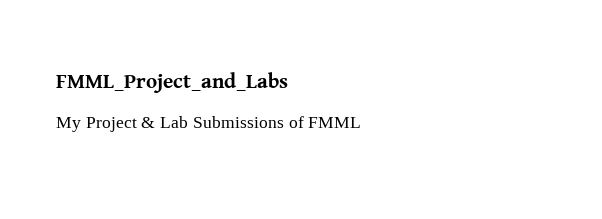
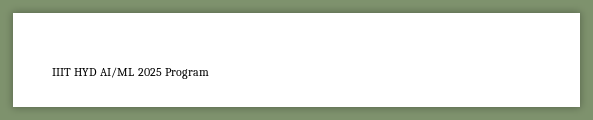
- FMML_Project_and_Labs
- My Project & Lab Submissions of FMML
+ IIIT HYD AI/ML 2025 Program

